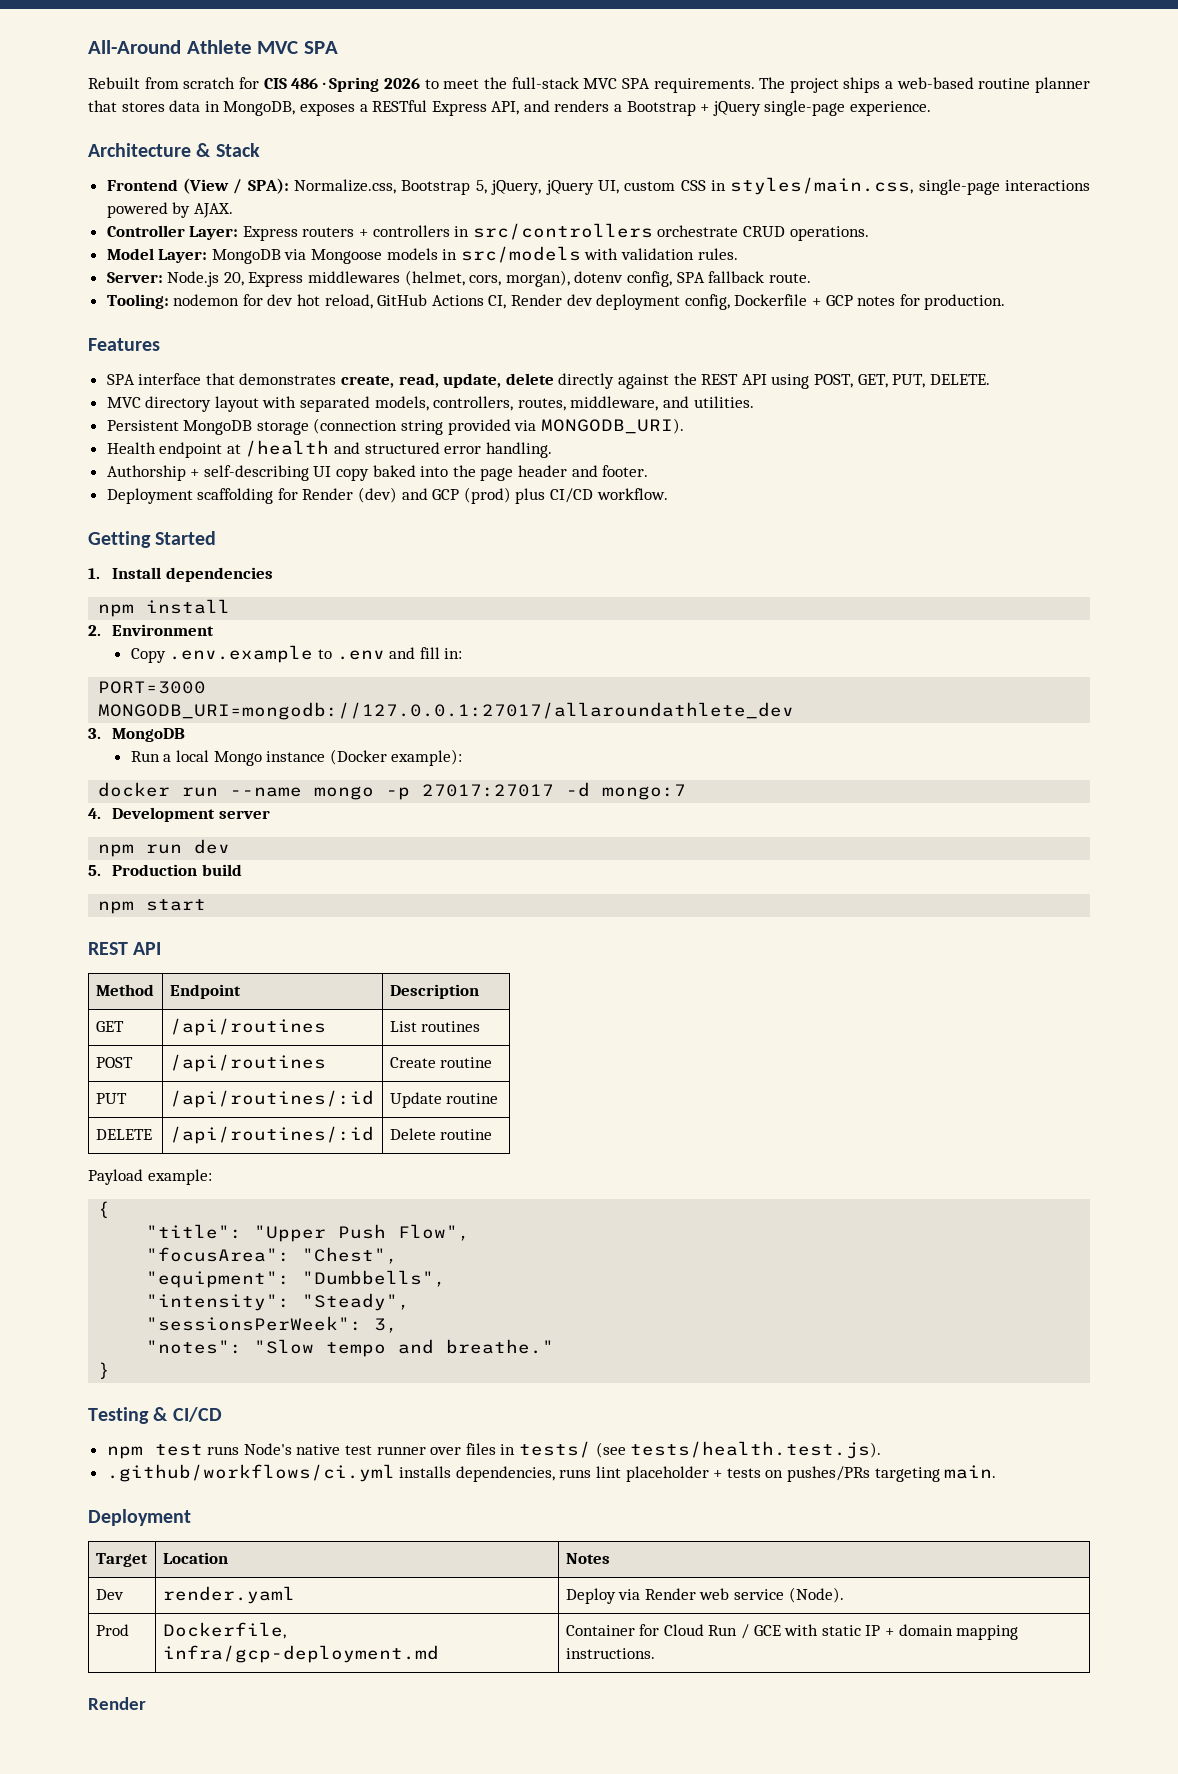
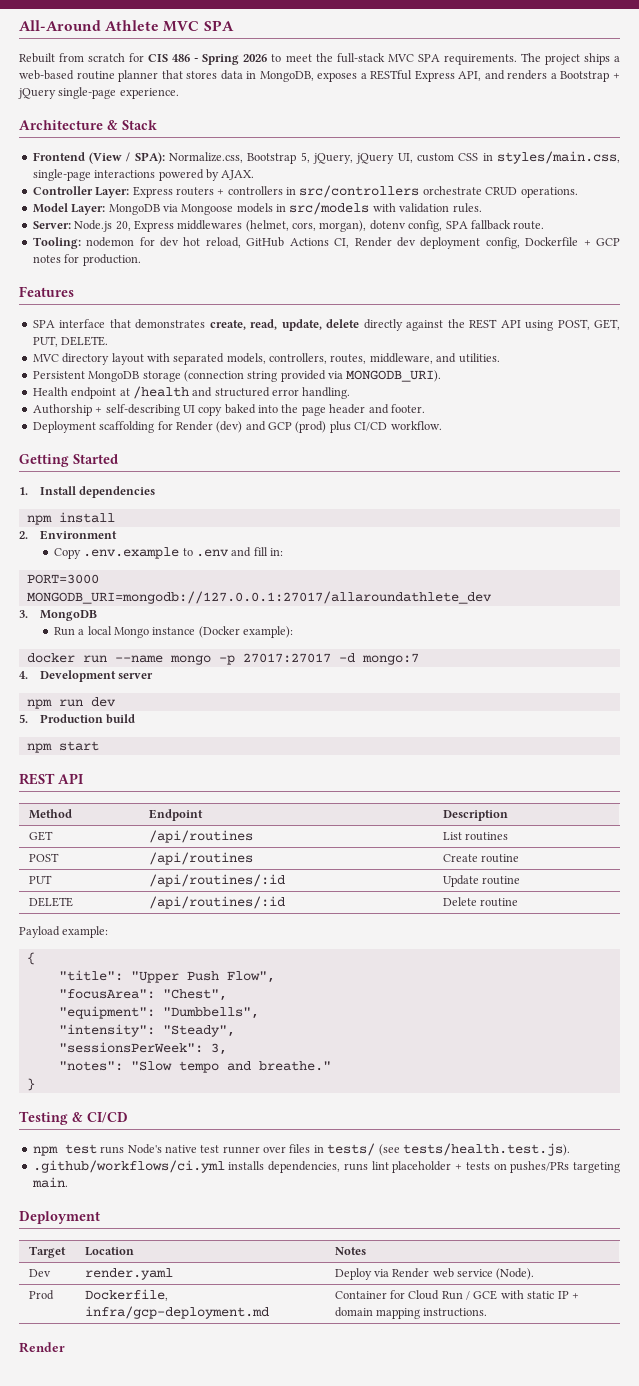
- Rebuilt from scratch for CIS 486 · Spring 2026 to meet the full-stack MVC SPA requirements.
+ Rebuilt from scratch for CIS 486 - Spring 2026 to meet the full-stack MVC SPA requirements.

